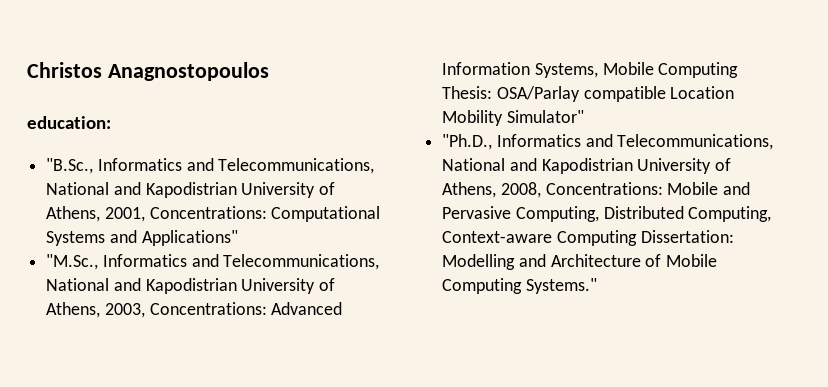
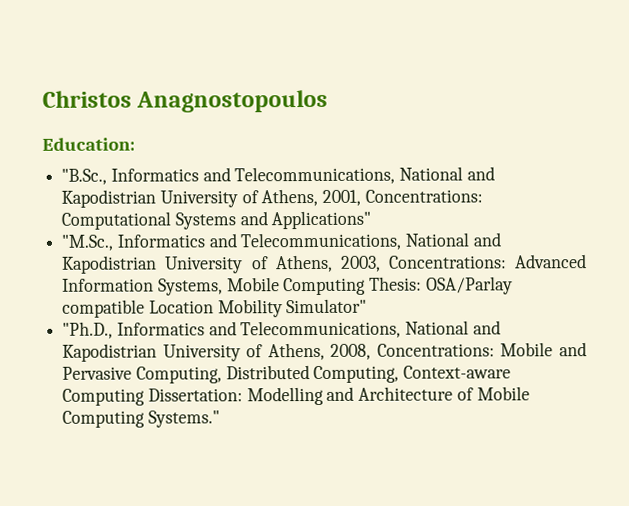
- education:
+ Education:

